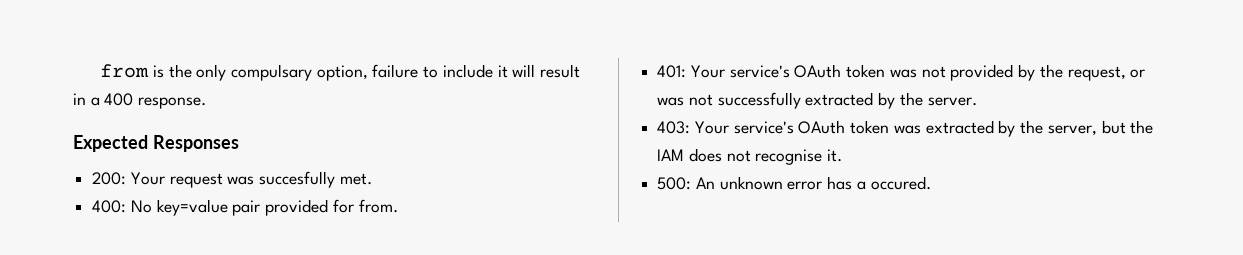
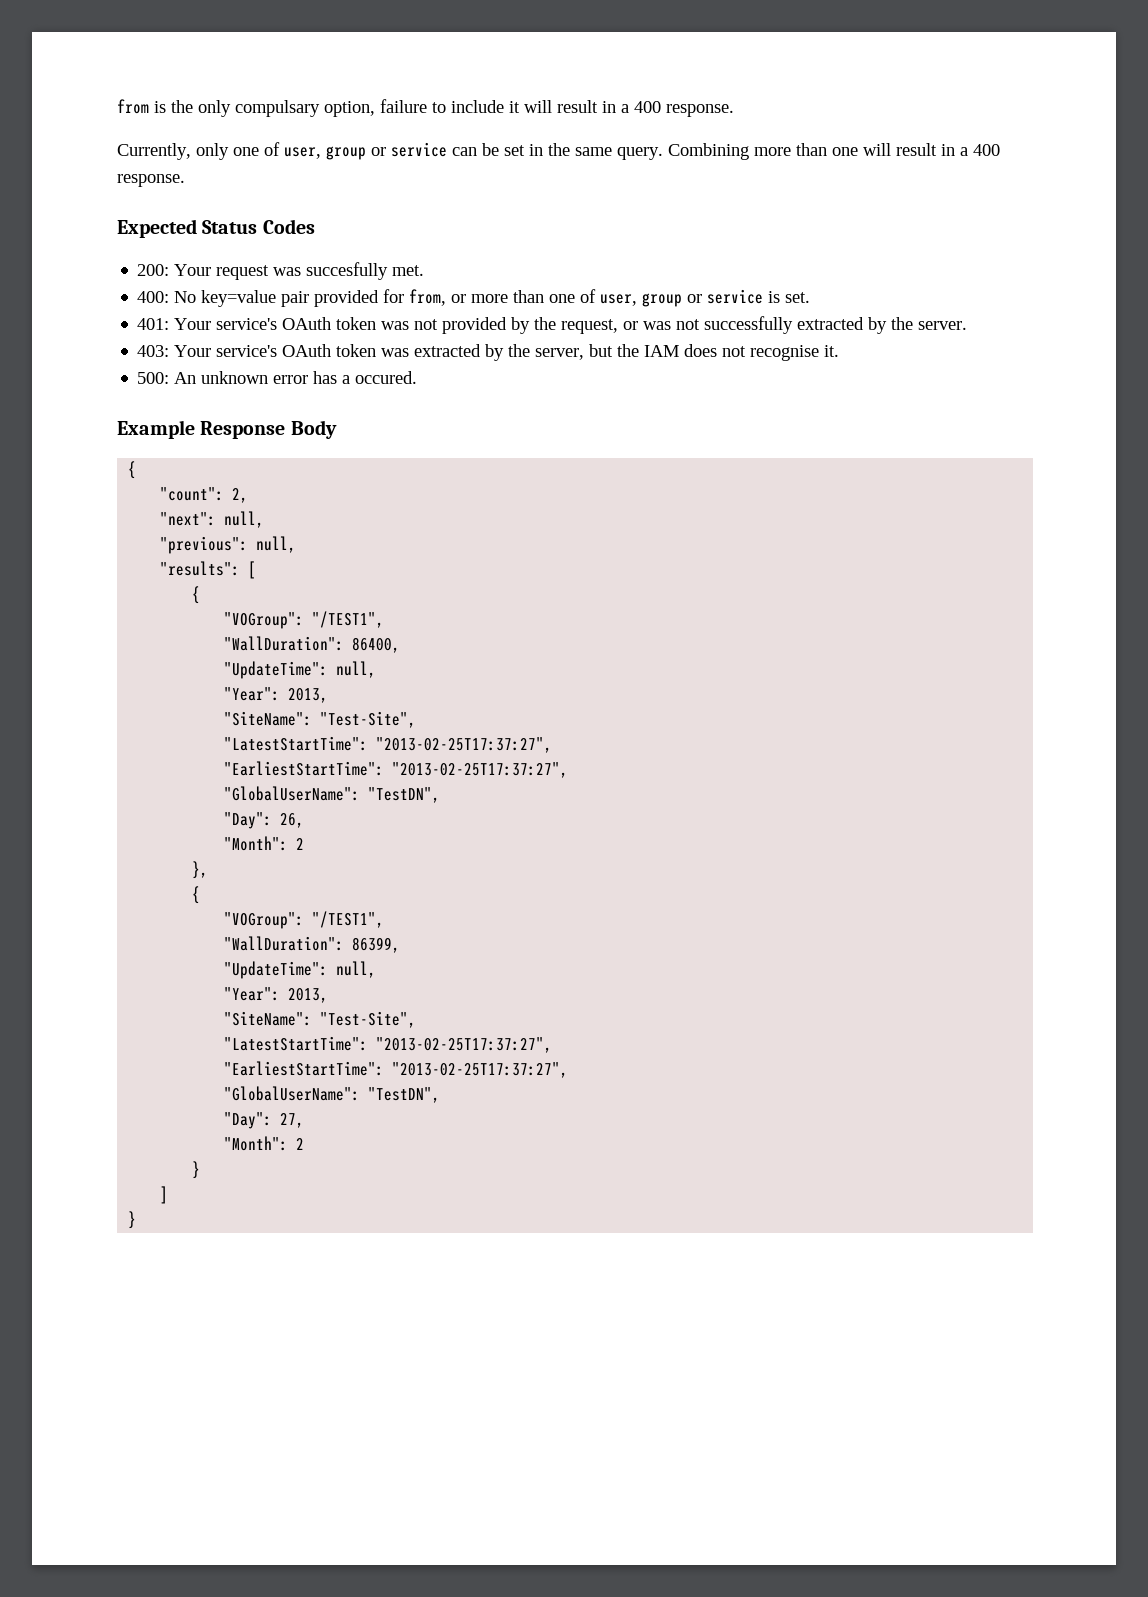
+ Currently, only one of user, group or service can be set in the same query. Combining more than one will result in a 400 response.
- Expected Responses
+ Expected Status Codes
- 400: No key=value pair provided for from.
+ 400: No key=value pair provided for from, or more than one of user, group or service is set.
+ Example Response Body
+ {
+ "count": 2,
+ "next": null,
+ "previous": null,
+ "results": [
+ {
+ "VOGroup": "/TEST1",
+ "WallDuration": 86400,
+ "UpdateTime": null,
+ "Year": 2013,
+ "SiteName": "Test-Site",
+ "LatestStartTime": "2013-02-25T17:37:27",
+ "EarliestStartTime": "2013-02-25T17:37:27",
+ "GlobalUserName": "TestDN",
+ "Day": 26,
+ "Month": 2
+ },
+ {
+ "VOGroup": "/TEST1",
+ "WallDuration": 86399,
+ "UpdateTime": null,
+ "Year": 2013,
+ "SiteName": "Test-Site",
+ "LatestStartTime": "2013-02-25T17:37:27",
+ "EarliestStartTime": "2013-02-25T17:37:27",
+ "GlobalUserName": "TestDN",
+ "Day": 27,
+ "Month": 2
+ }
+ ]
+ }

